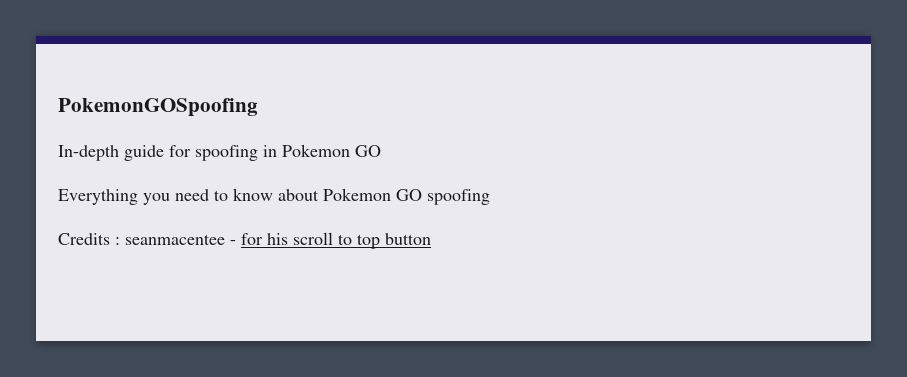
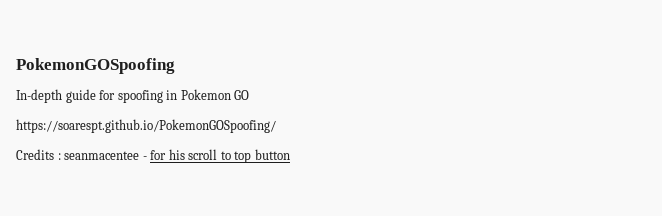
- Everything you need to know about Pokemon GO spoofing
+ https://soarespt.github.io/PokemonGOSpoofing/

